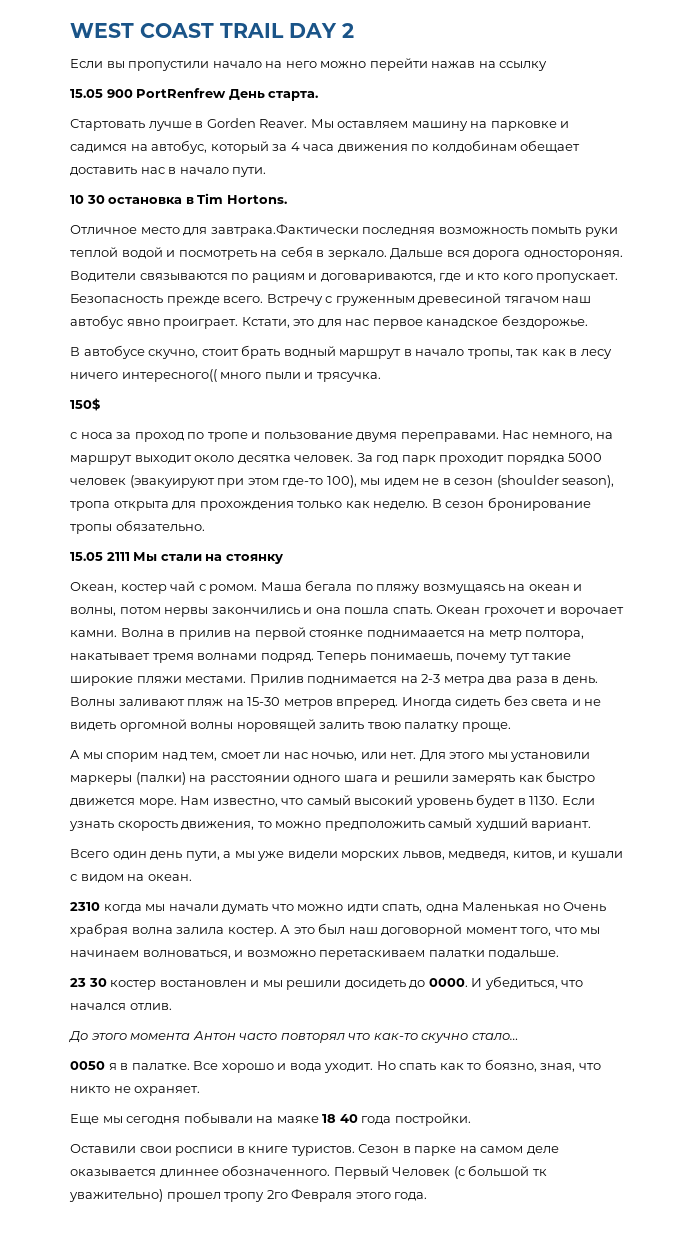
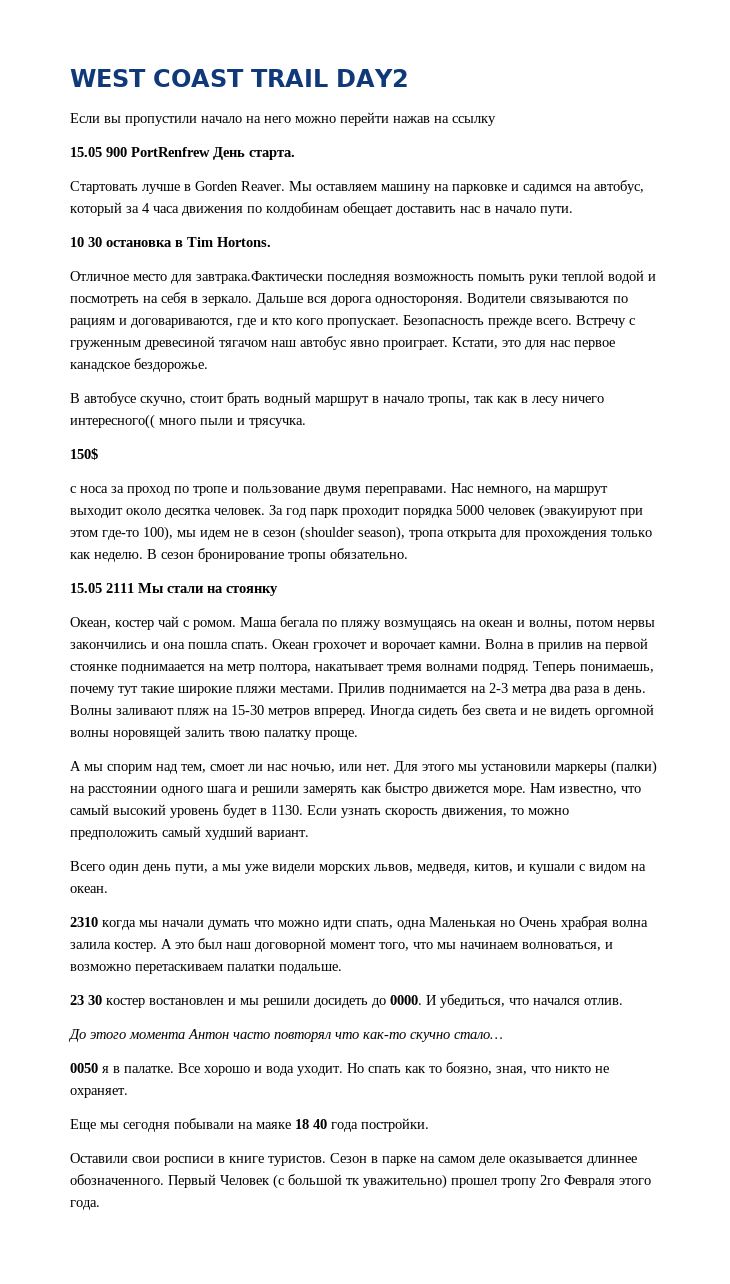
- WEST COAST TRAIL DAY 2
+ WEST COAST TRAIL DAY2

